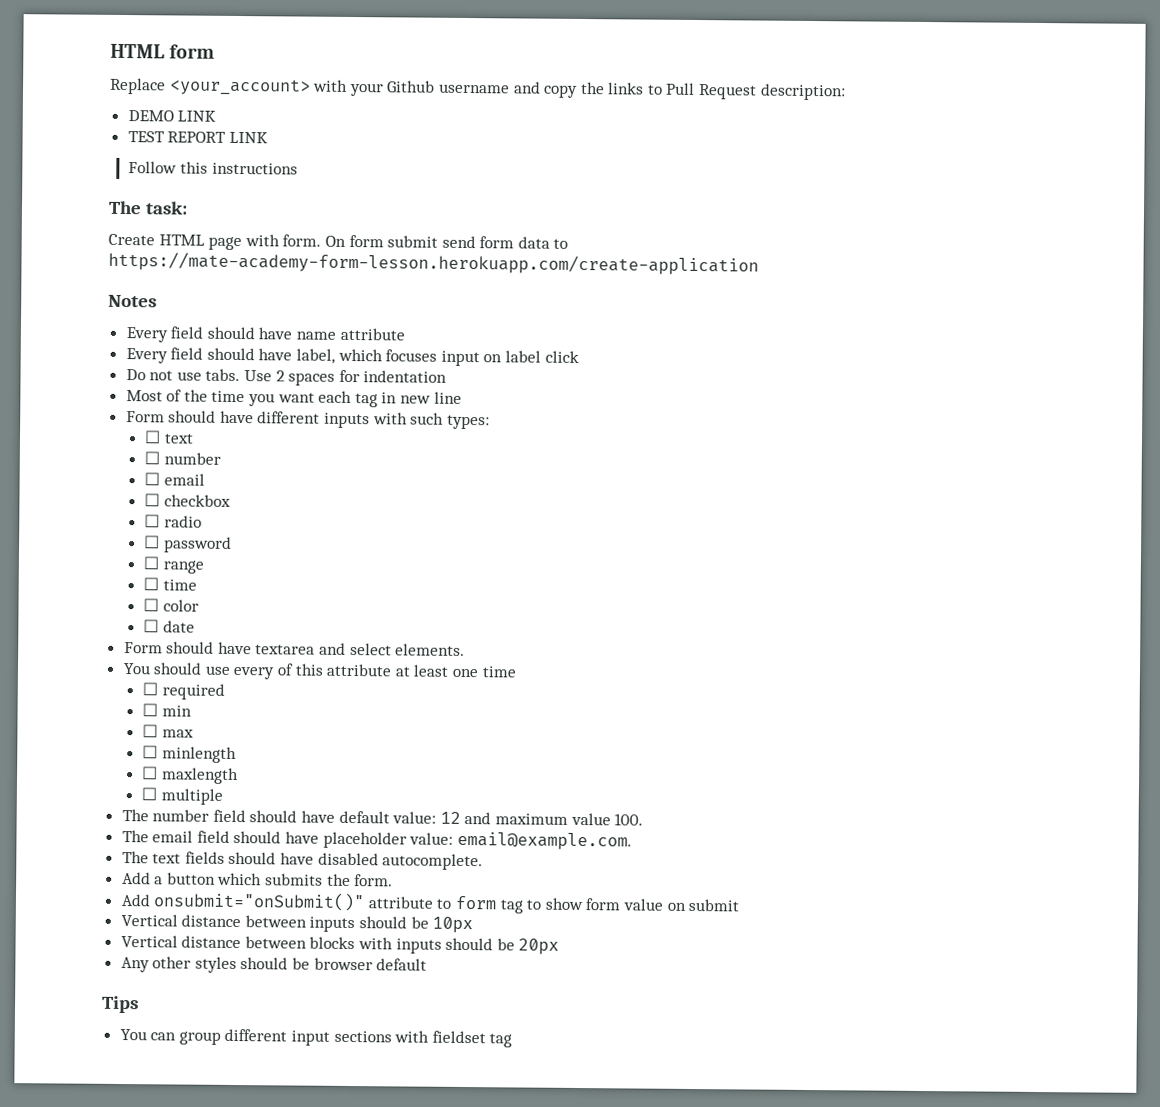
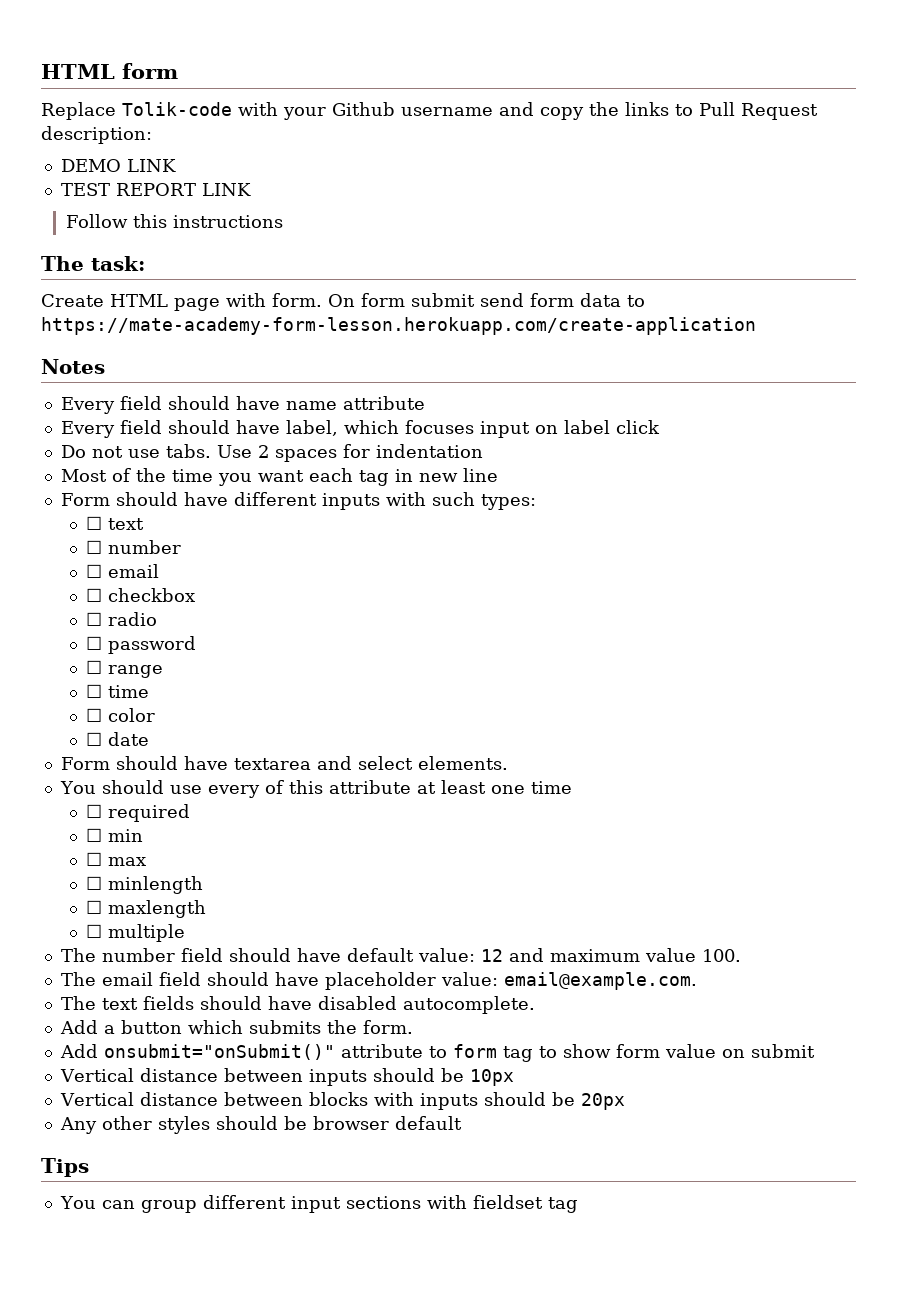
- Replace <your_account> with your Github username and copy the links to Pull Request description:
+ Replace Tolik-code with your Github username and copy the links to Pull Request description:

